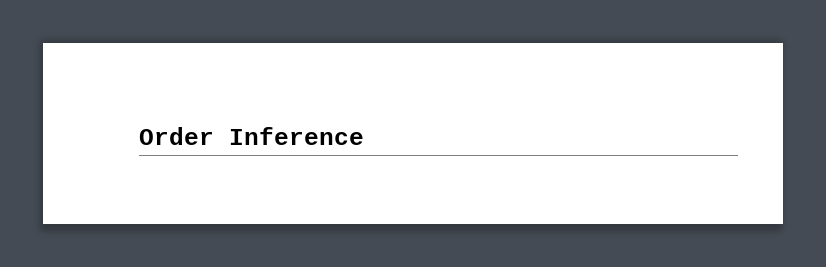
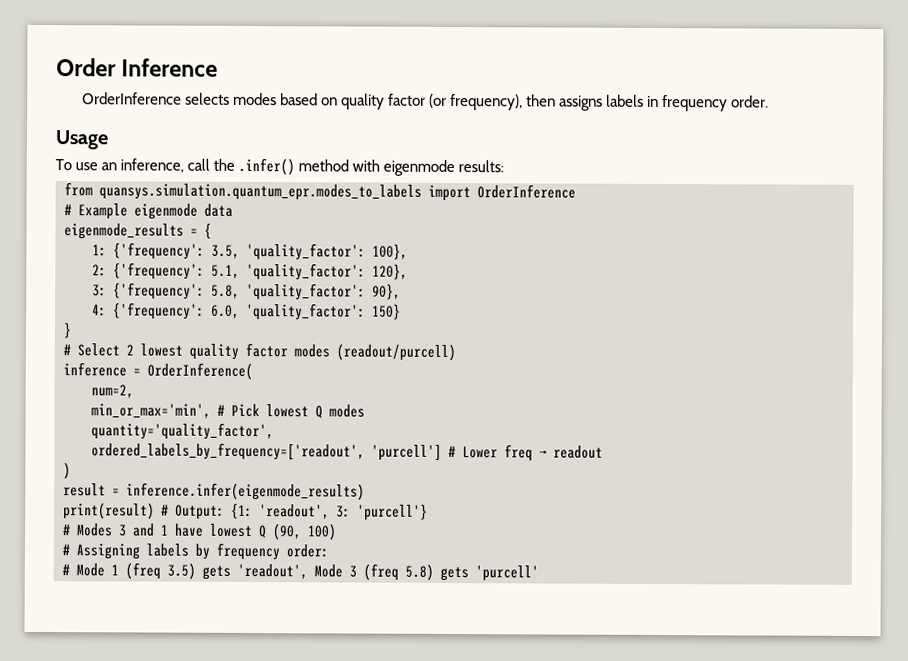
+ OrderInference selects modes based on quality factor (or frequency), then assigns labels in frequency order.
+ Usage
+ To use an inference, call the .infer() method with eigenmode results:
+ from quansys.simulation.quantum_epr.modes_to_labels import OrderInference
+ # Example eigenmode data
+ eigenmode_results = {
+ 1: {'frequency': 3.5, 'quality_factor': 100},
+ 2: {'frequency': 5.1, 'quality_factor': 120},
+ 3: {'frequency': 5.8, 'quality_factor': 90},
+ 4: {'frequency': 6.0, 'quality_factor': 150}
+ }
+ # Select 2 lowest quality factor modes (readout/purcell)
+ inference = OrderInference(
+ num=2,
+ min_or_max='min', # Pick lowest Q modes
+ quantity='quality_factor',
+ ordered_labels_by_frequency=['readout', 'purcell'] # Lower freq → readout
+ )
+ result = inference.infer(eigenmode_results)
+ print(result) # Output: {1: 'readout', 3: 'purcell'}
+ # Modes 3 and 1 have lowest Q (90, 100)
+ # Assigning labels by frequency order:
+ # Mode 1 (freq 3.5) gets 'readout', Mode 3 (freq 5.8) gets 'purcell'

